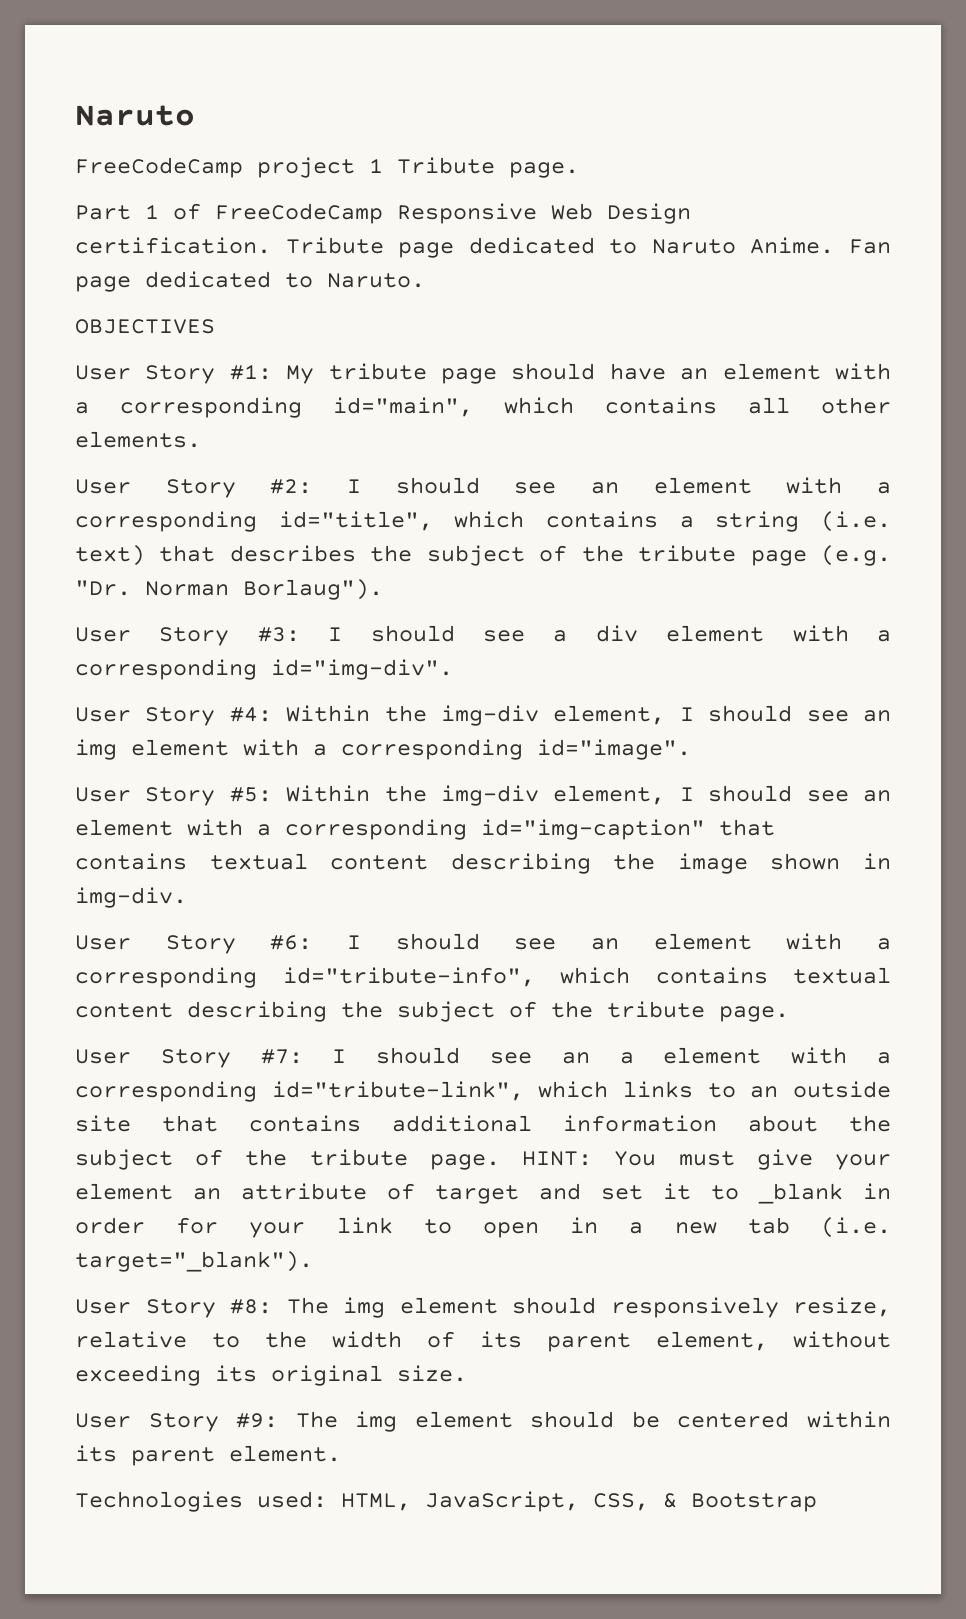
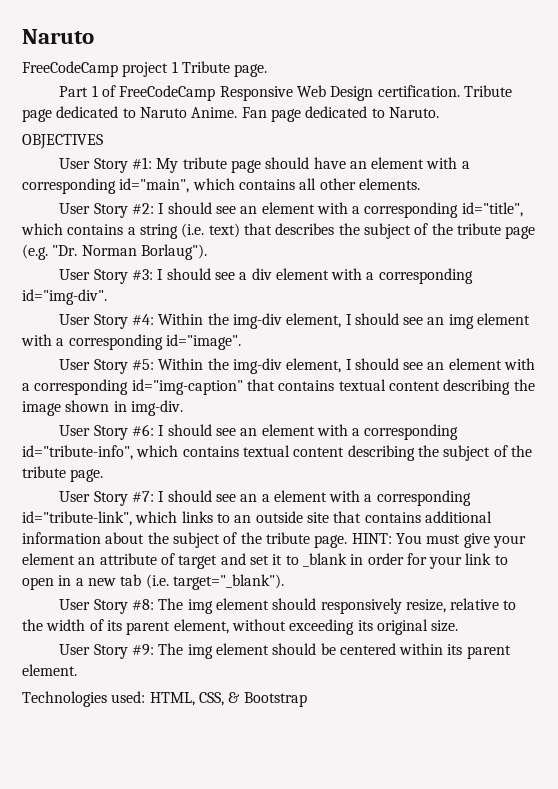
- Technologies used: HTML, JavaScript, CSS, & Bootstrap
+ Technologies used: HTML, CSS, & Bootstrap

